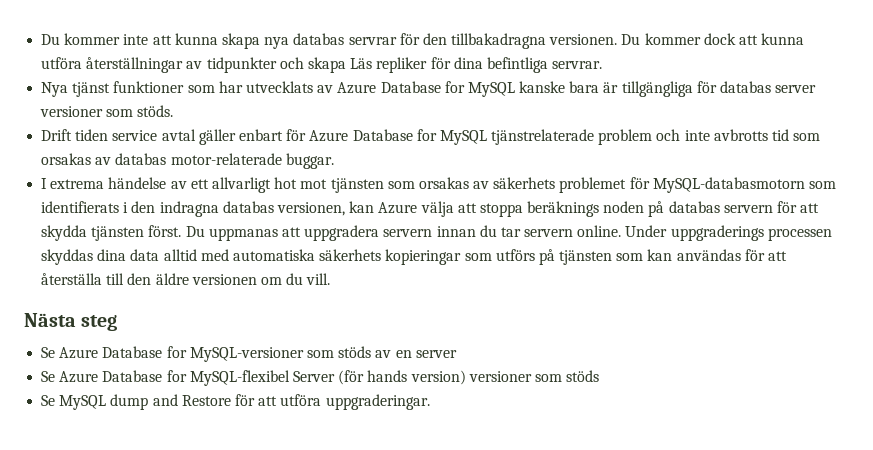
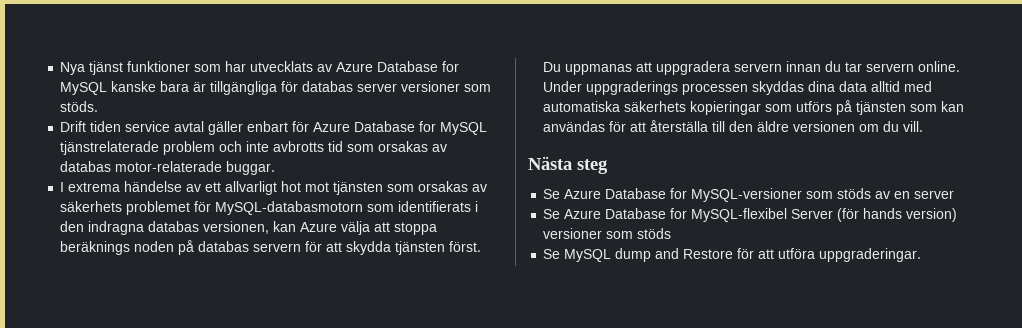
- Du kommer inte att kunna skapa nya databas servrar för den tillbakadragna versionen. Du kommer dock att kunna utföra återställningar av tidpunkter och skapa Läs repliker för dina befintliga servrar.

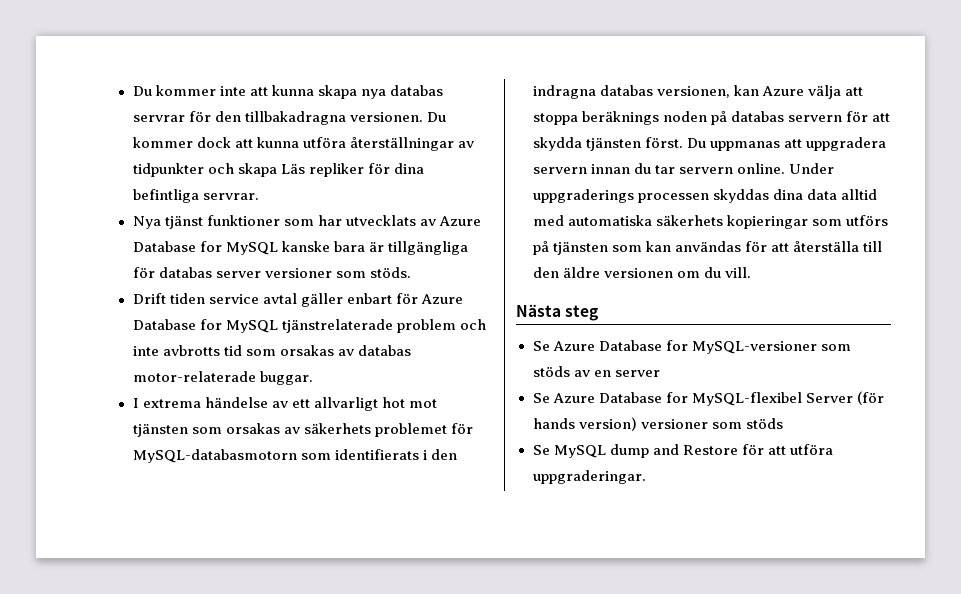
+ Du kommer inte att kunna skapa nya databas servrar för den tillbakadragna versionen. Du kommer dock att kunna utföra återställningar av tidpunkter och skapa Läs repliker för dina befintliga servrar.

